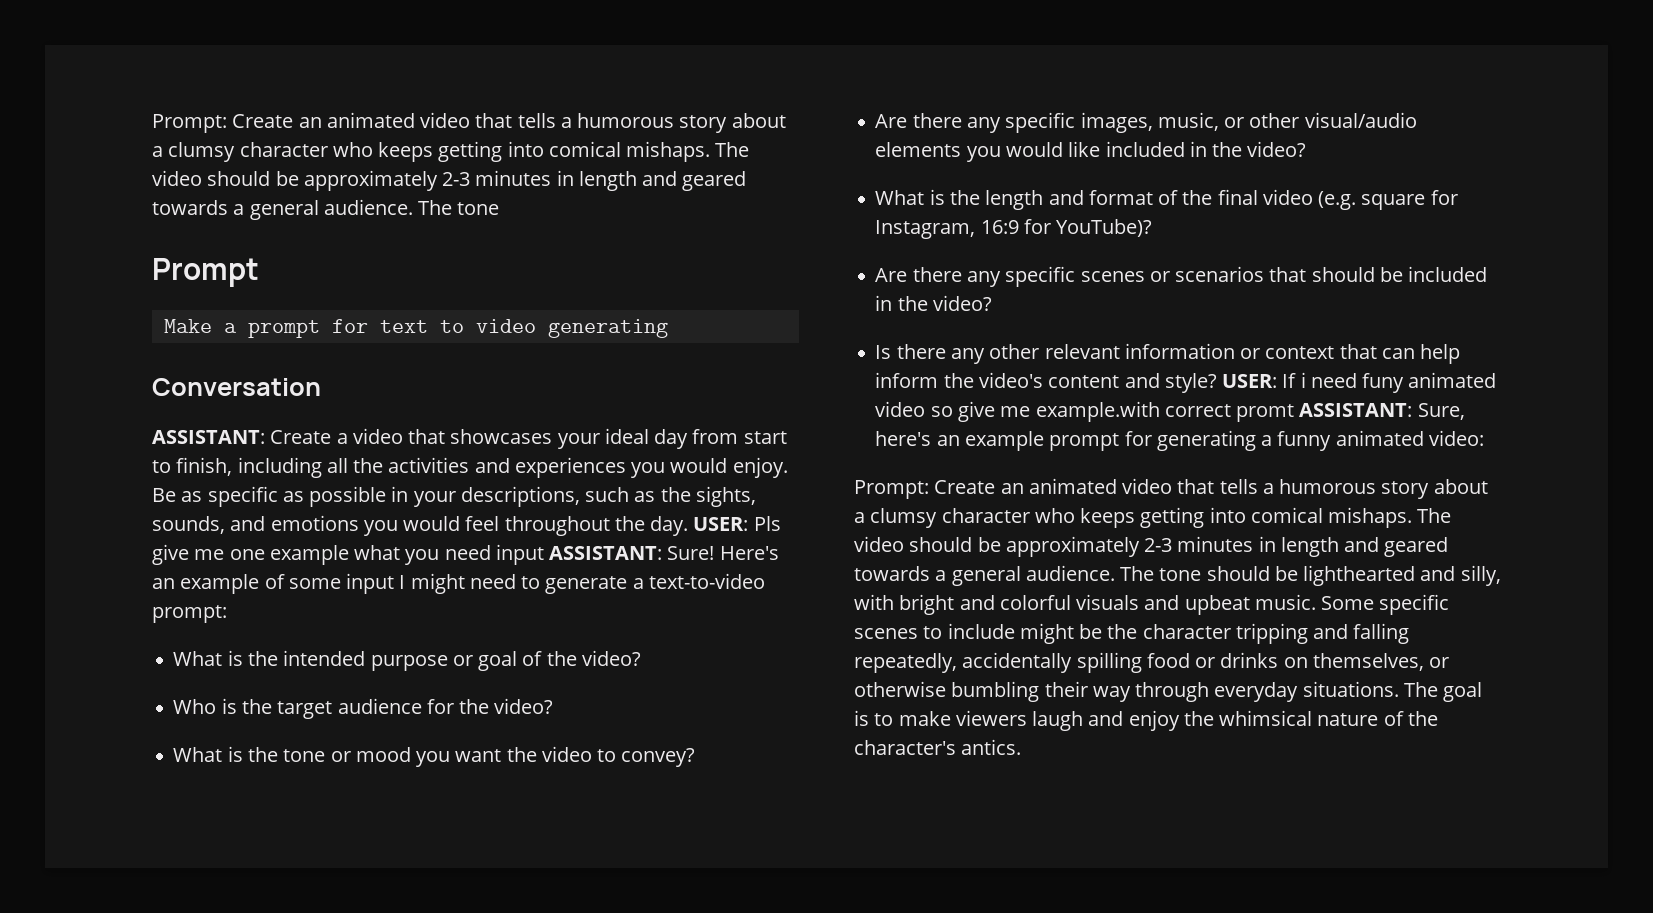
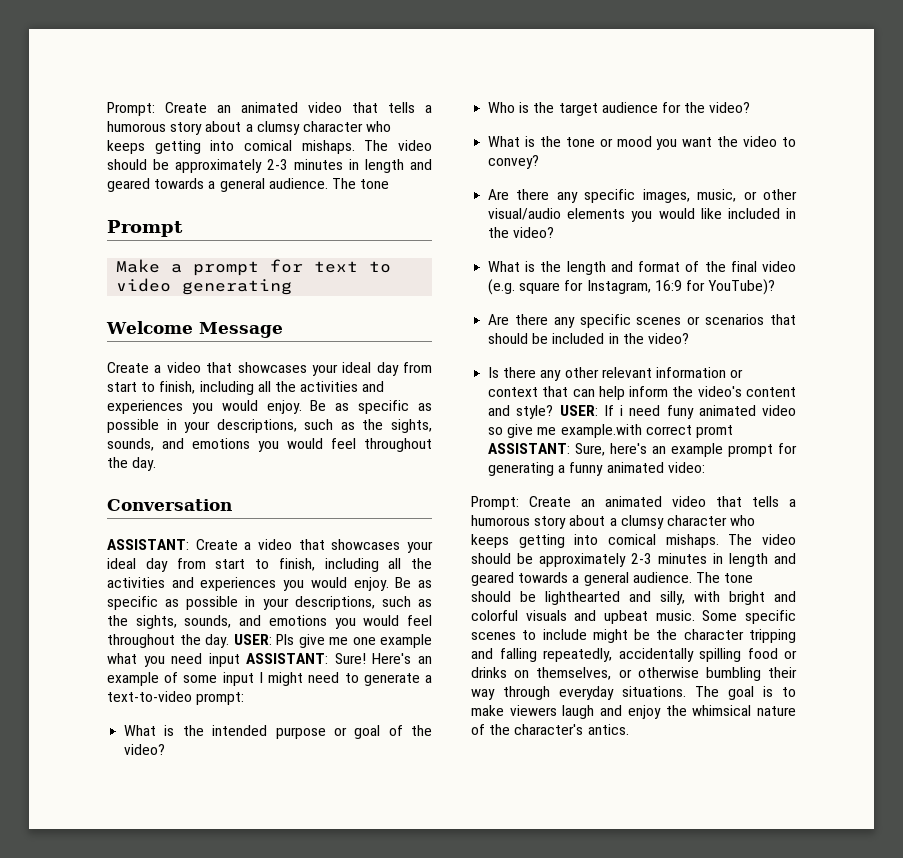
+ Welcome Message
+ Create a video that showcases your ideal day from start to finish, including all the activities and experiences you would enjoy. Be as specific as possible in your descriptions, such as the sights, sounds, and emotions you would feel throughout the day.

